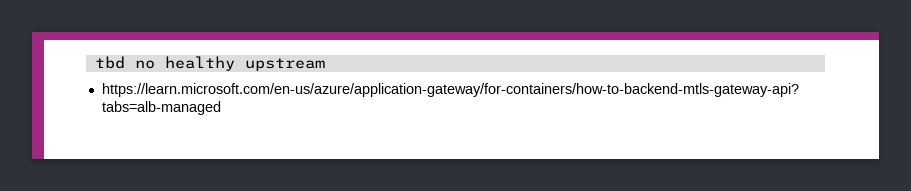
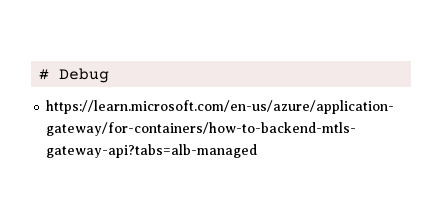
- tbd no healthy upstream
+ # Debug

